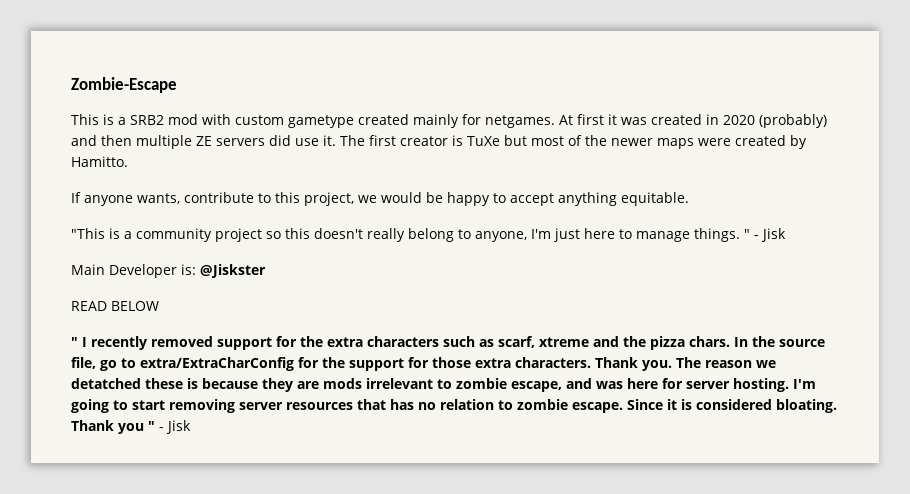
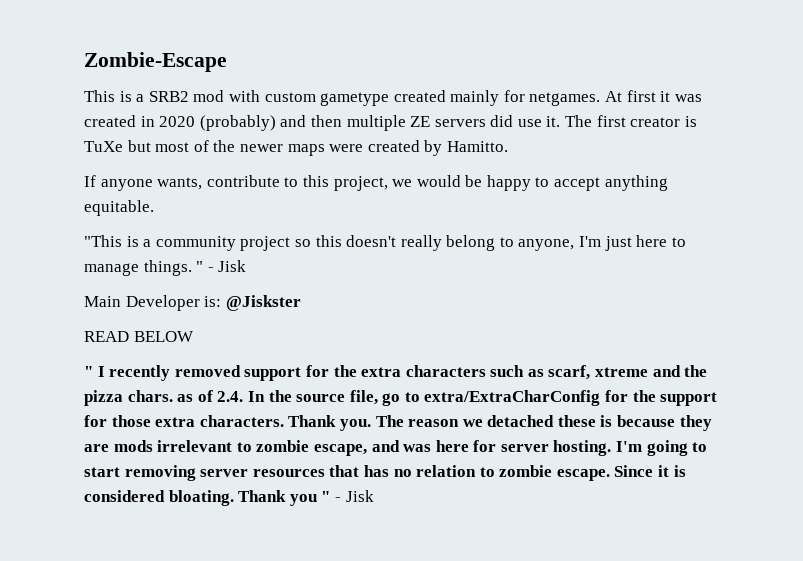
- " I recently removed support for the extra characters such as scarf, xtreme and the pizza chars. In the source file, go to extra/ExtraCharConfig for the support for those extra characters.
+ " I recently removed support for the extra characters such as scarf, xtreme and the pizza chars. as of 2.4. In the source file, go to extra/ExtraCharConfig for the support for those extra characters.
- The reason we detatched these is because they are mods irrelevant to zombie escape, and was here for server hosting.
+ The reason we detached these is because they are mods irrelevant to zombie escape, and was here for server hosting.

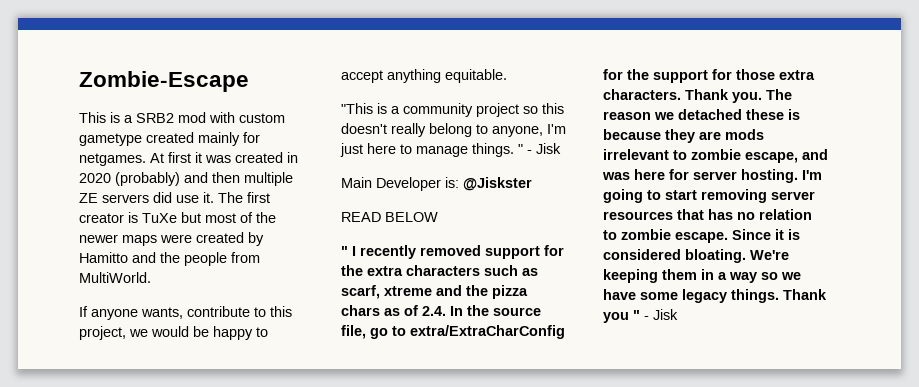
- The first creator is TuXe but most of the newer maps were created by Hamitto.
+ The first creator is TuXe but most of the newer maps were created by Hamitto and the people from MultiWorld.
- " I recently removed support for the extra characters such as scarf, xtreme and the pizza chars. as of 2.4. In the source file, go to extra/ExtraCharConfig for the support for those extra characters.
+ " I recently removed support for the extra characters such as scarf, xtreme and the pizza chars as of 2.4. In the source file, go to extra/ExtraCharConfig for the support for those extra characters.
+ We're keeping them in a way so we have some legacy things.

